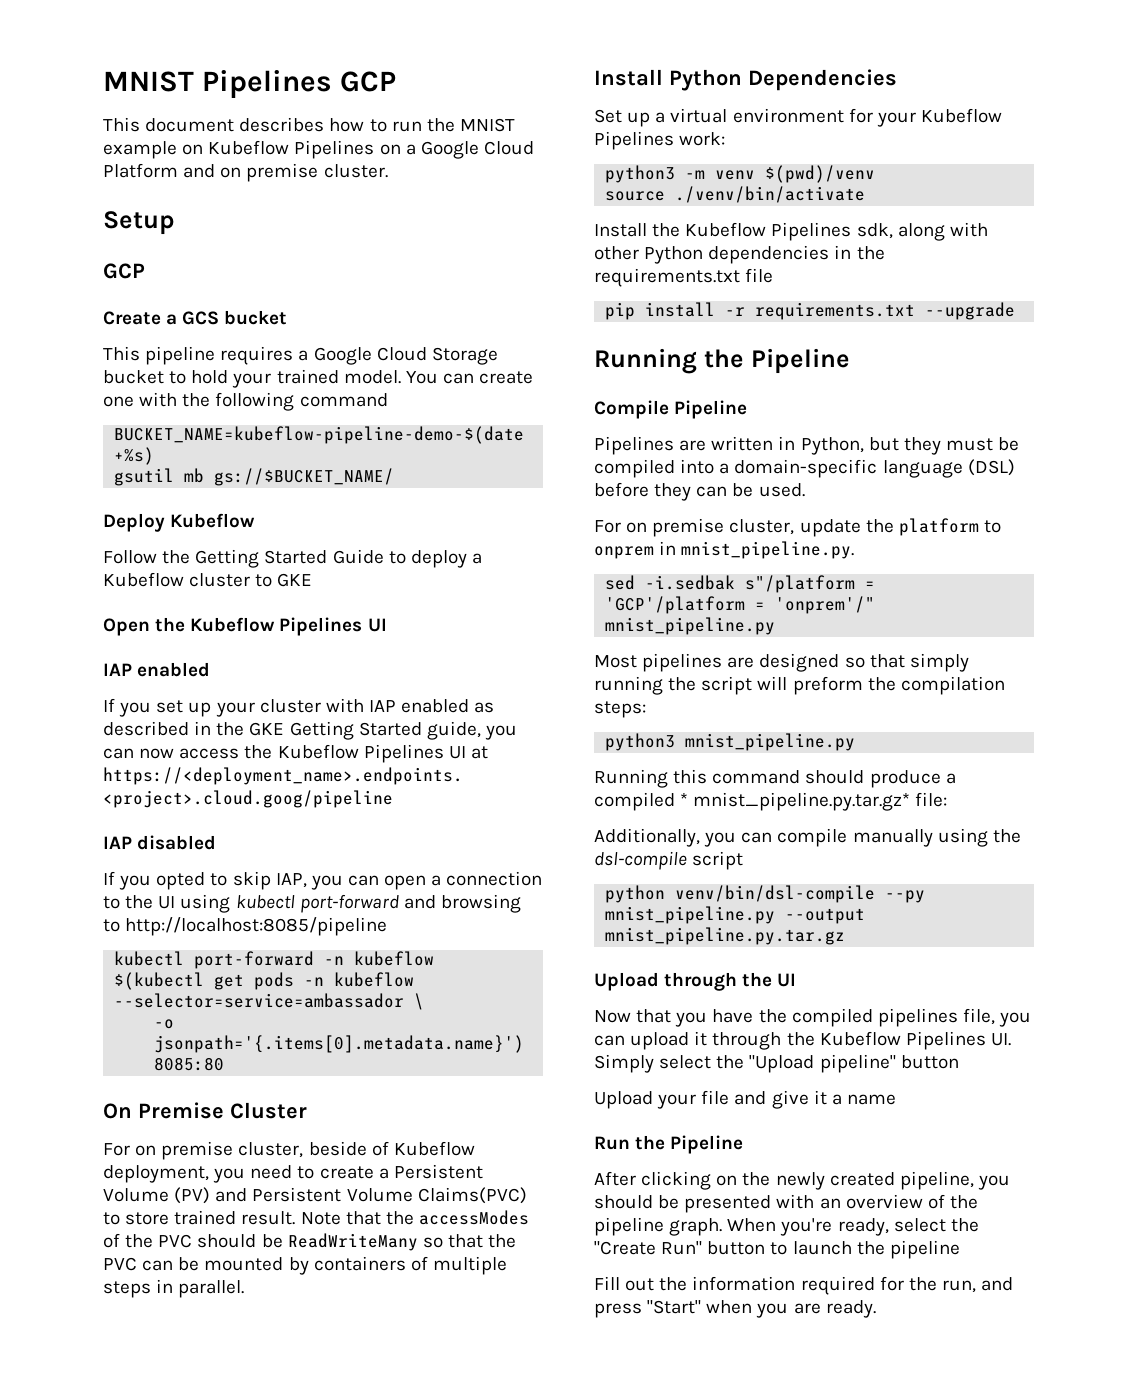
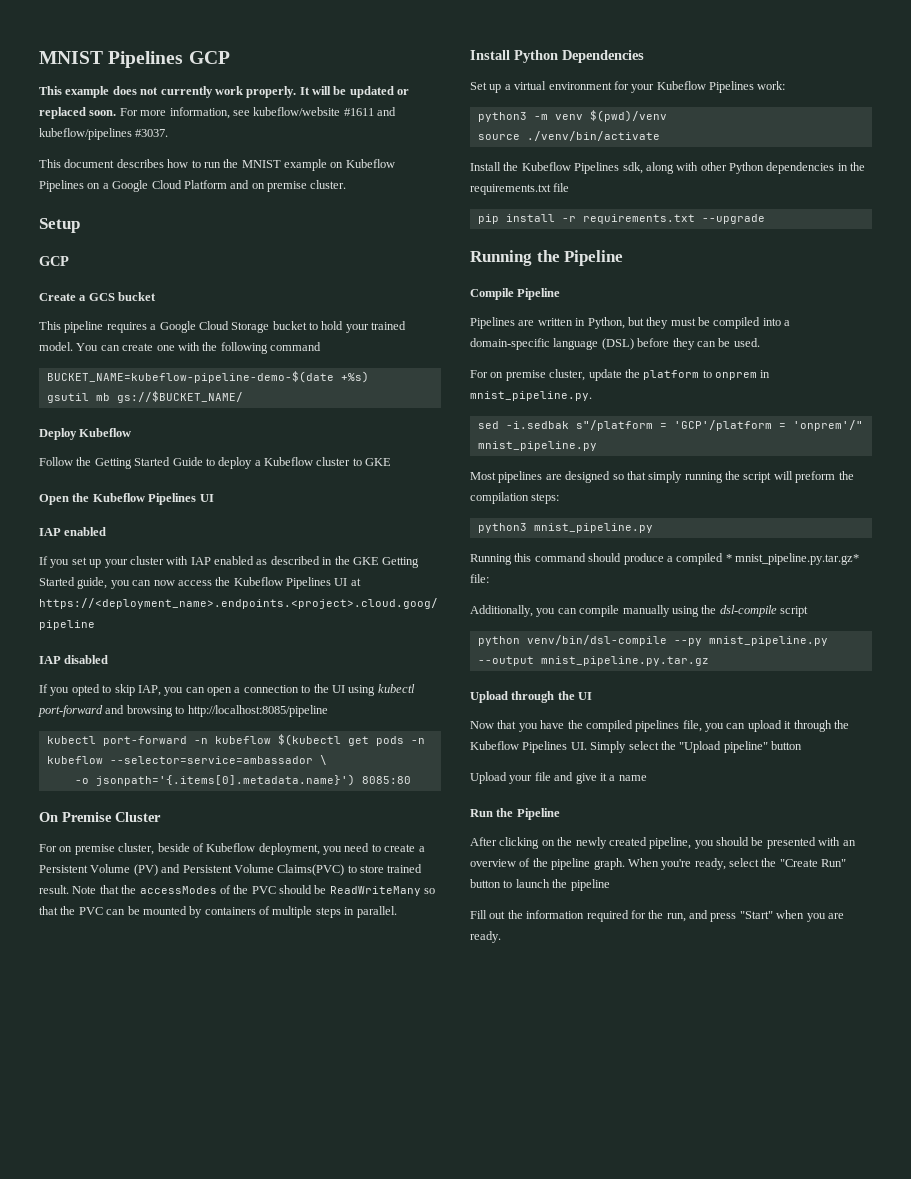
+ This example does not currently work properly. It will be updated or replaced soon. For more information, see kubeflow/website #1611 and kubeflow/pipelines #3037.

